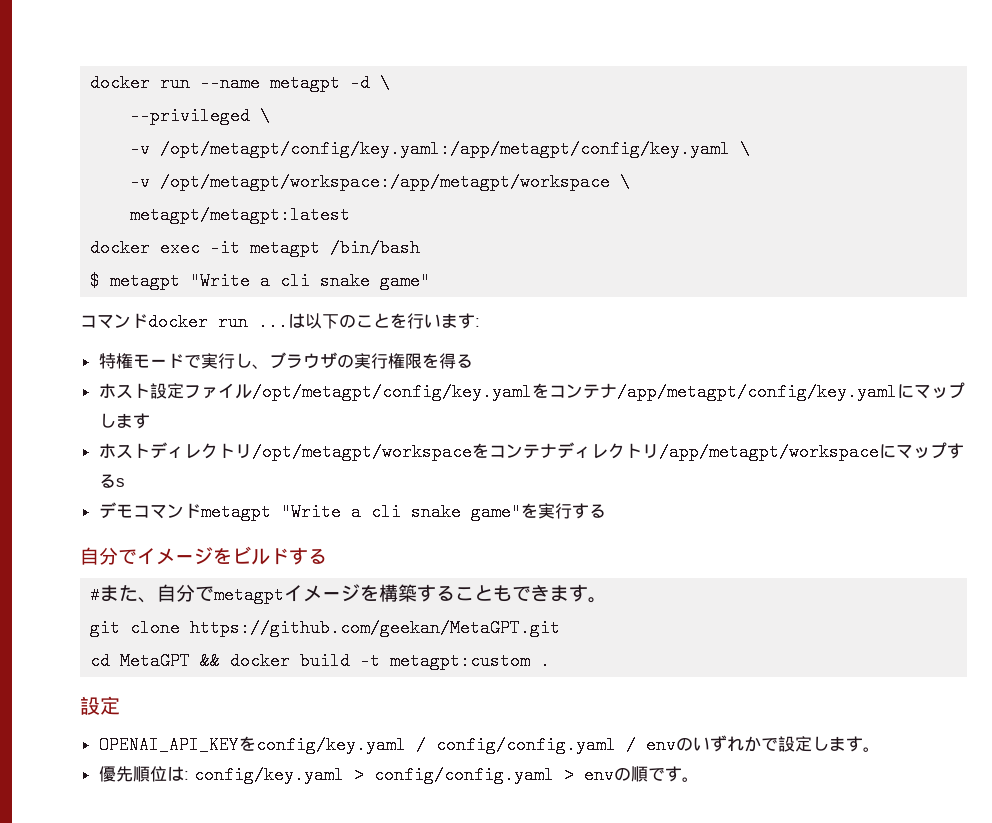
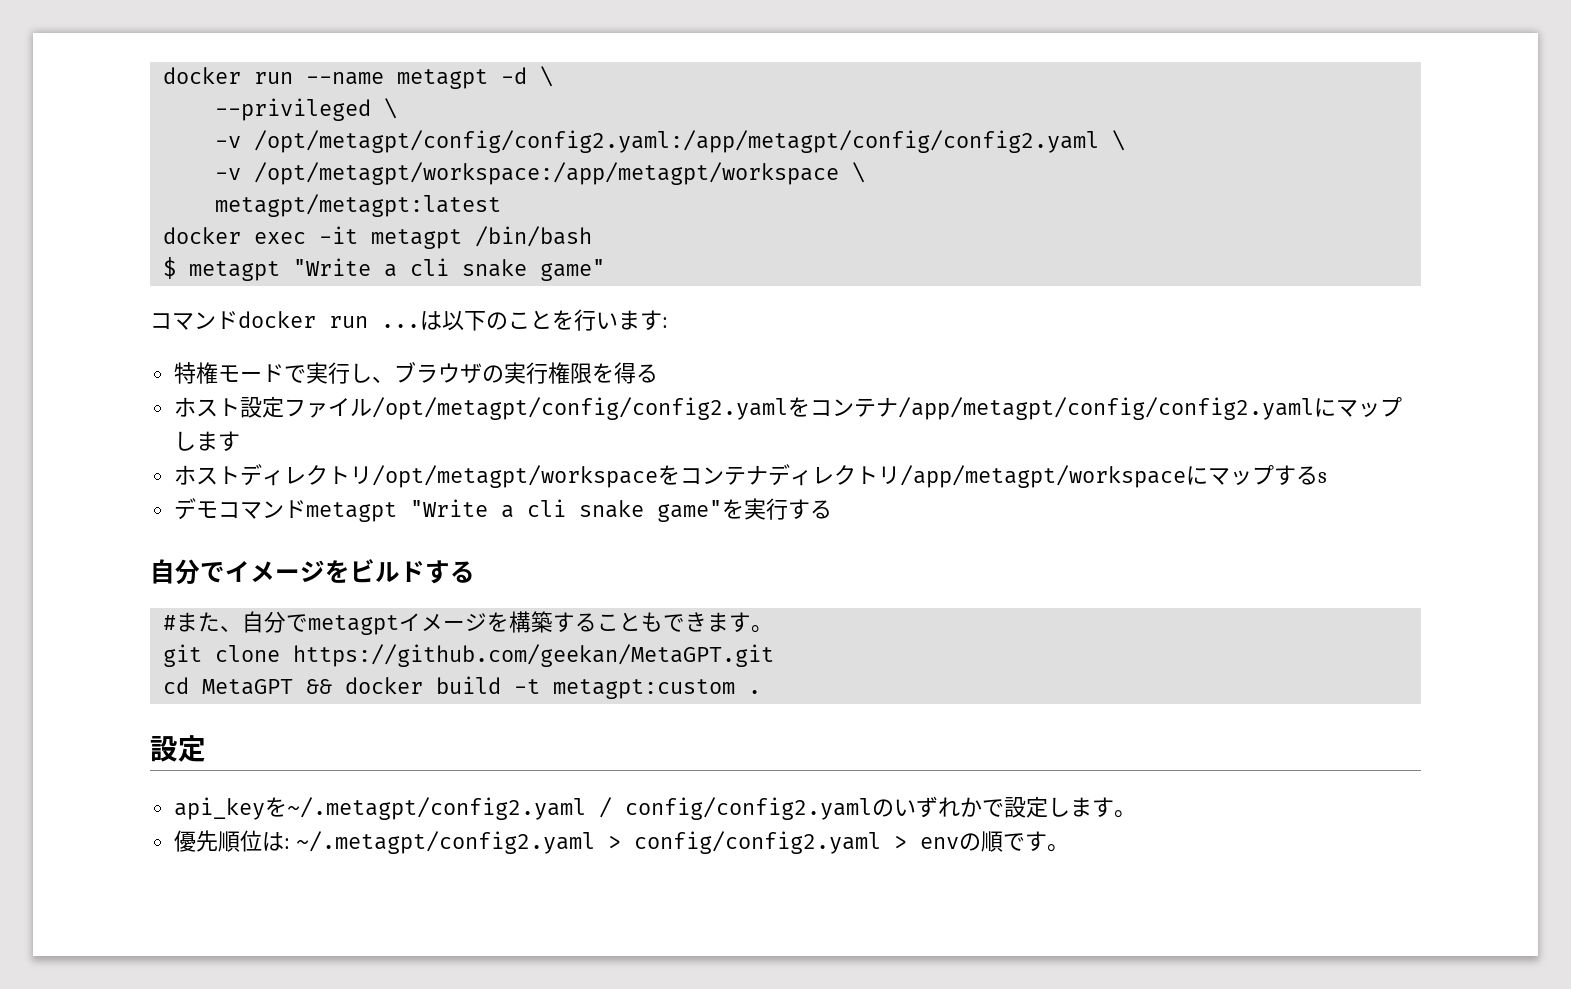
- -v /opt/metagpt/config/key.yaml:/app/metagpt/config/key.yaml \
+ -v /opt/metagpt/config/config2.yaml:/app/metagpt/config/config2.yaml \
- ホスト設定ファイル/opt/metagpt/config/key.yamlをコンテナ/app/metagpt/config/key.yamlにマップします
+ ホスト設定ファイル/opt/metagpt/config/config2.yamlをコンテナ/app/metagpt/config/config2.yamlにマップします
- OPENAI_API_KEYをconfig/key.yaml / config/config.yaml / envのいずれかで設定します。
+ api_keyを~/.metagpt/config2.yaml / config/config2.yamlのいずれかで設定します。
- 優先順位は: config/key.yaml > config/config.yaml > envの順です。
+ 優先順位は: ~/.metagpt/config2.yaml > config/config2.yaml > envの順です。

